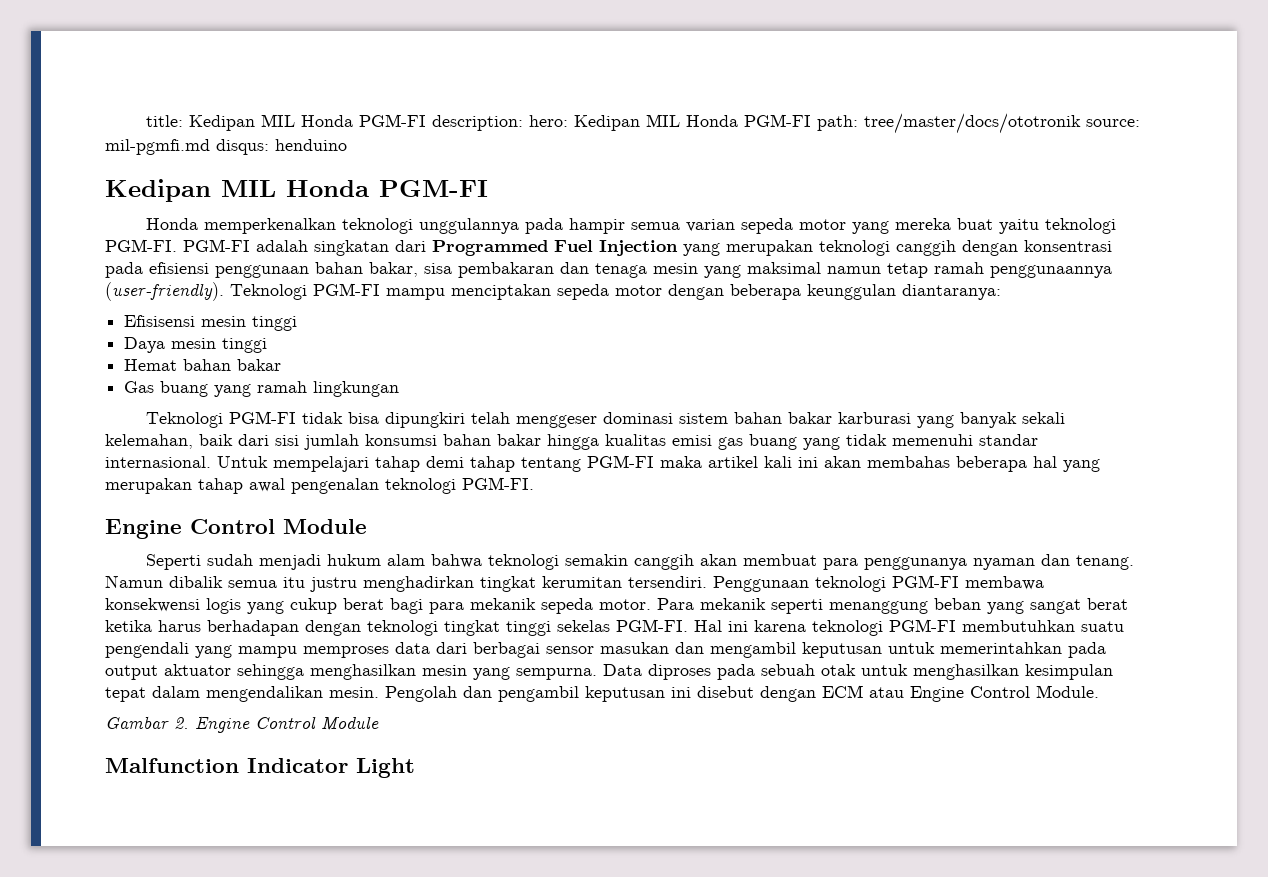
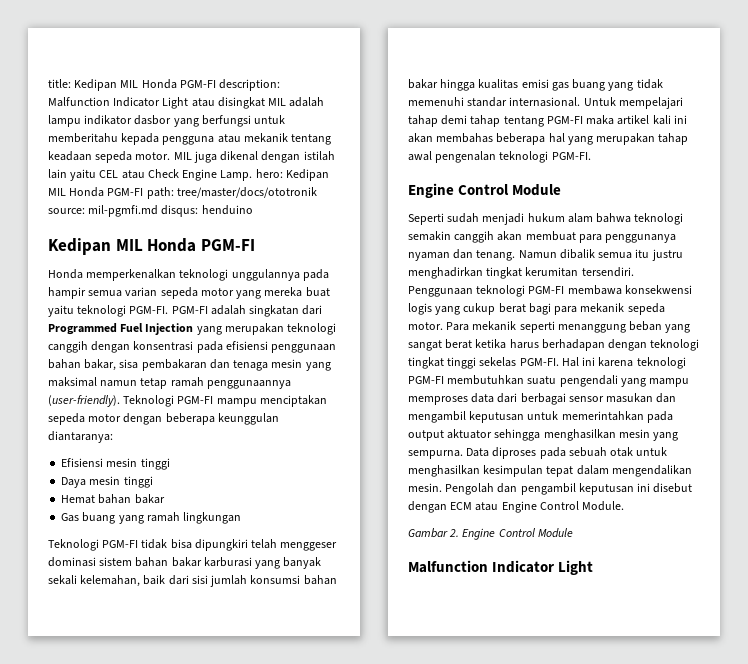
- title: Kedipan MIL Honda PGM-FI description: hero: Kedipan MIL Honda PGM-FI path: tree/master/docs/ototronik source: mil-pgmfi.md disqus: henduino
+ title: Kedipan MIL Honda PGM-FI description: Malfunction Indicator Light atau disingkat MIL adalah lampu indikator dasbor yang berfungsi untuk memberitahu kepada pengguna atau mekanik tentang keadaan sepeda motor. MIL juga dikenal dengan istilah lain yaitu CEL atau Check Engine Lamp. hero: Kedipan MIL Honda PGM-FI path: tree/master/docs/ototronik source: mil-pgmfi.md disqus: henduino
- Efisisensi mesin tinggi
+ Efisiensi mesin tinggi

